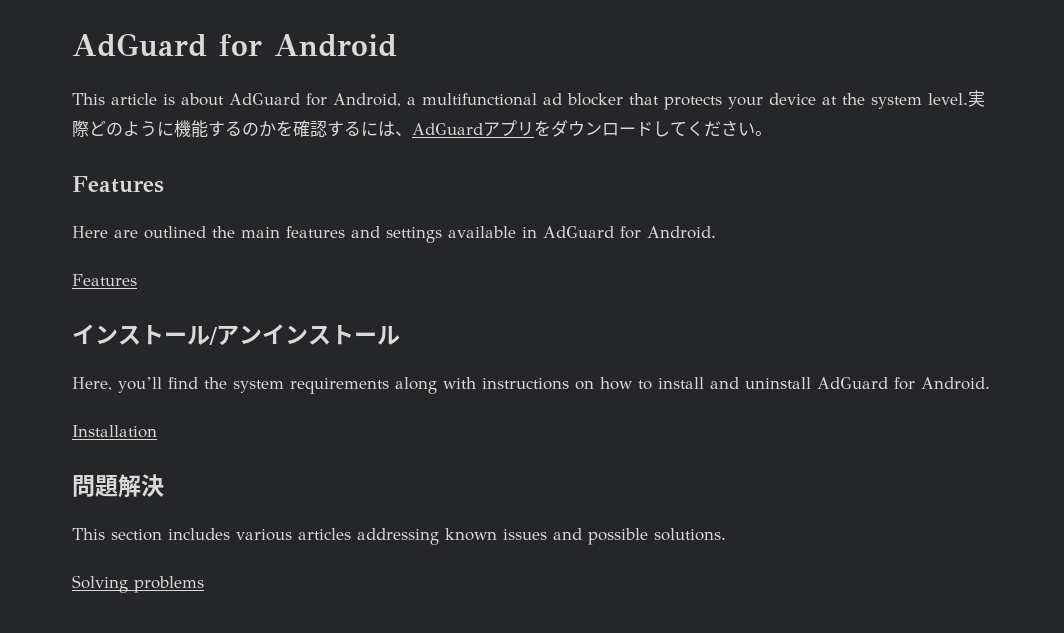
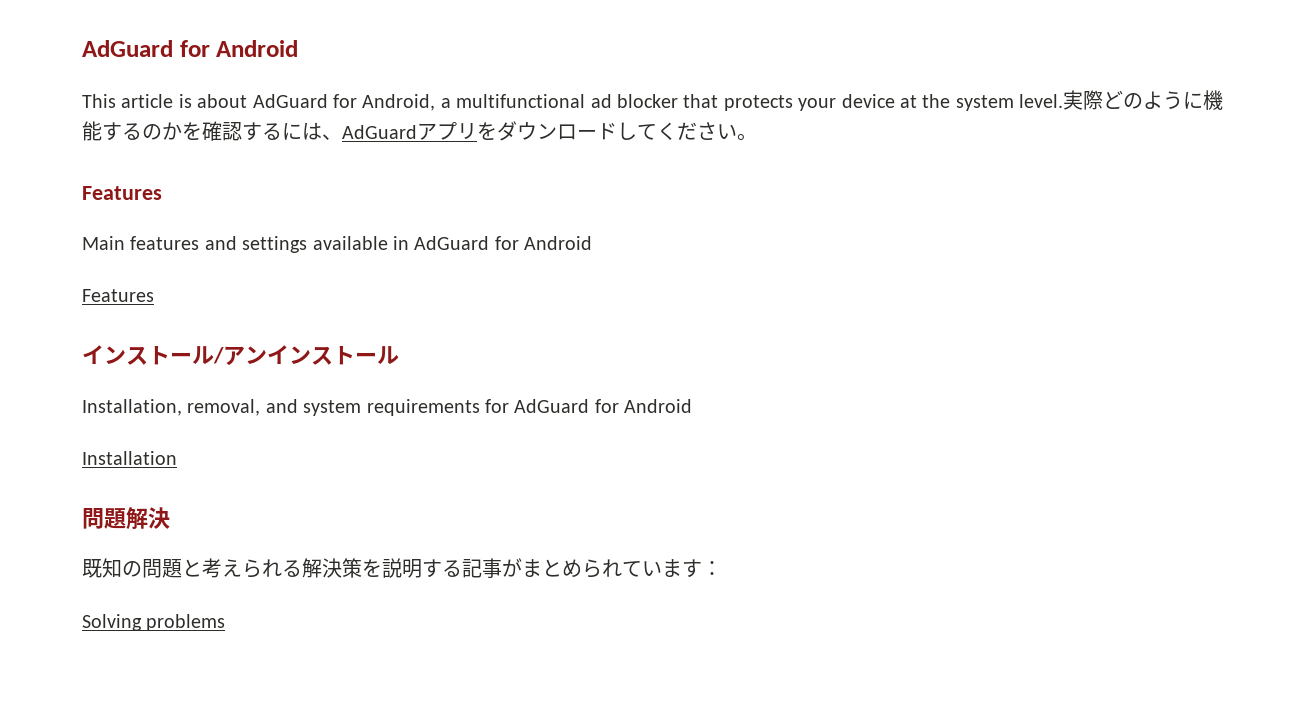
- Here are outlined the main features and settings available in AdGuard for Android.
+ Main features and settings available in AdGuard for Android
- Here, you’ll find the system requirements along with instructions on how to install and uninstall AdGuard for Android.
+ Installation, removal, and system requirements for AdGuard for Android
- This section includes various articles addressing known issues and possible solutions.
+ 既知の問題と考えられる解決策を説明する記事がまとめられています：

